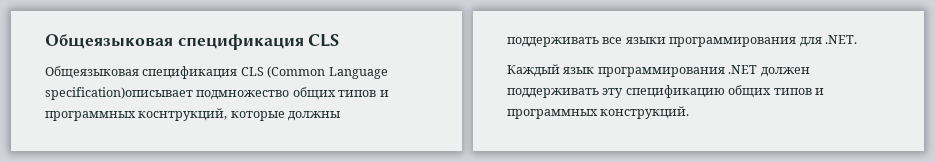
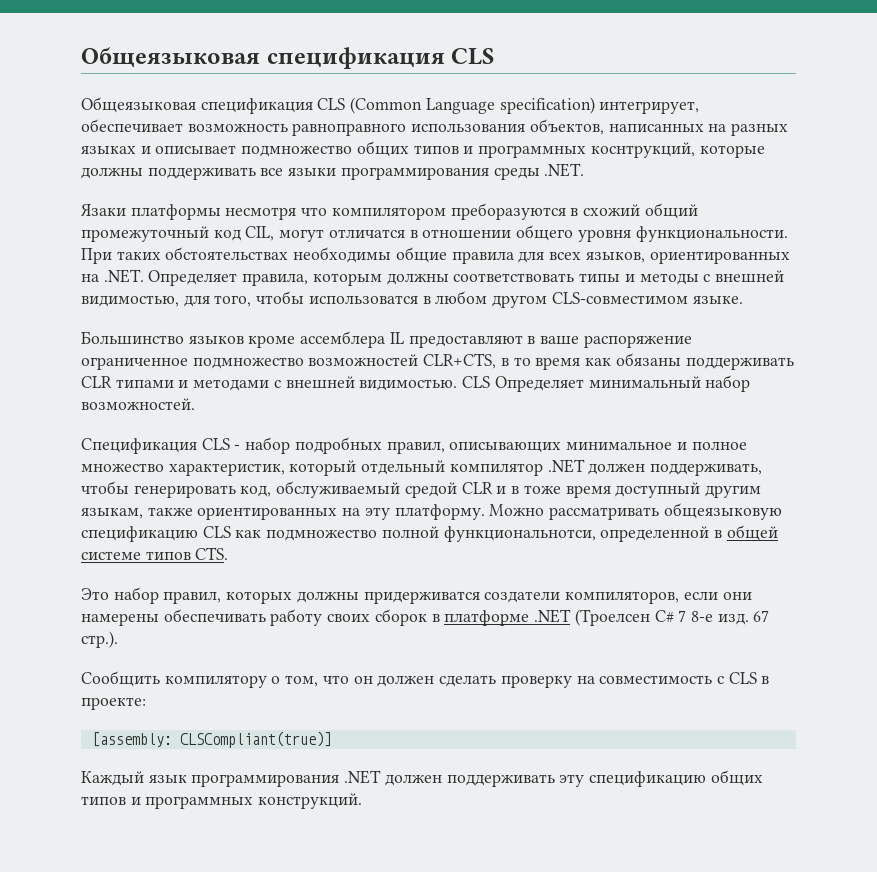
- Общеязыковая спецификация CLS (Common Language specification)описывает подмножество общих типов и программных коснтрукций, которые должны поддерживать все языки программирования для .NET.
+ Общеязыковая спецификация CLS (Common Language specification) интегрирует, обеспечивает возможность равноправного использования объектов, написанных на разных языках и описывает подмножество общих типов и программных коснтрукций, которые должны поддерживать все языки программирования среды .NET.
+ Язаки платформы несмотря что компилятором преборазуются в схожий общий промежуточный код CIL, могут отличатся в отношении общего уровня функциональности. При таких обстоятельствах необходимы общие правила для всех языков, ориентированных на .NET. Определяет правила, которым должны соответствовать типы и методы с внешней видимостью, для того, чтобы использоватся в любом другом CLS-совместимом языке.
+ Большинство языков кроме ассемблера IL предоставляют в ваше распоряжение ограниченное подмножество возможностей CLR+CTS, в то время как обязаны поддерживать CLR типами и методами с внешней видимостью. CLS Определяет минимальный набор возможностей.
+ Спецификация CLS - набор подробных правил, описывающих минимальное и полное множество характеристик, который отдельный компилятор .NET должен поддерживать, чтобы генерировать код, обслуживаемый средой CLR и в тоже время доступный другим языкам, также ориентированных на эту платформу. Можно рассматривать общеязыковую спецификацию CLS как подмножество полной функциональнотси, определенной в общей системе типов CTS.
+ Это набор правил, которых должны придерживатся создатели компиляторов, если они намерены обеспечивать работу своих сборок в платформе .NET (Троелсен C# 7 8-е изд. 67 стр.).
+ Сообщить компилятору о том, что он должен сделать проверку на совместимость с CLS в проекте:
+ [assembly: CLSCompliant(true)]

